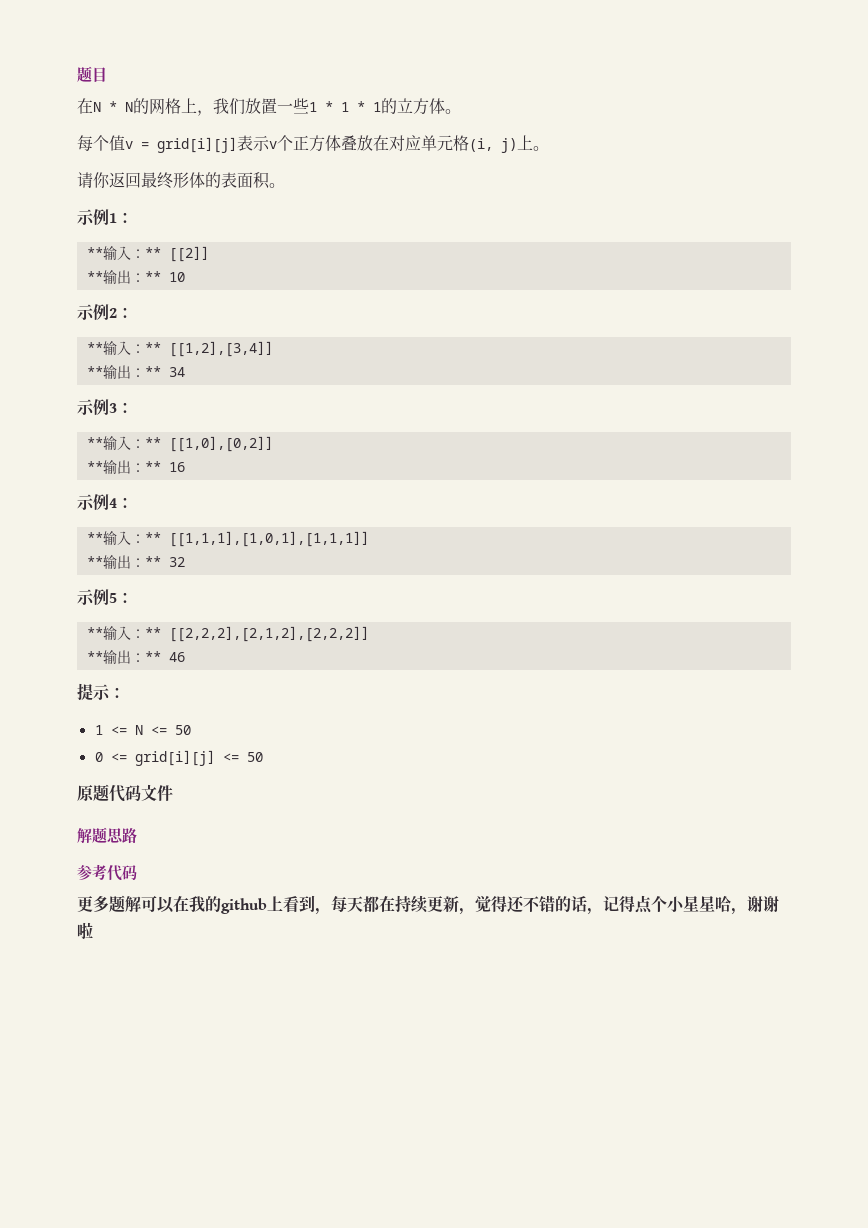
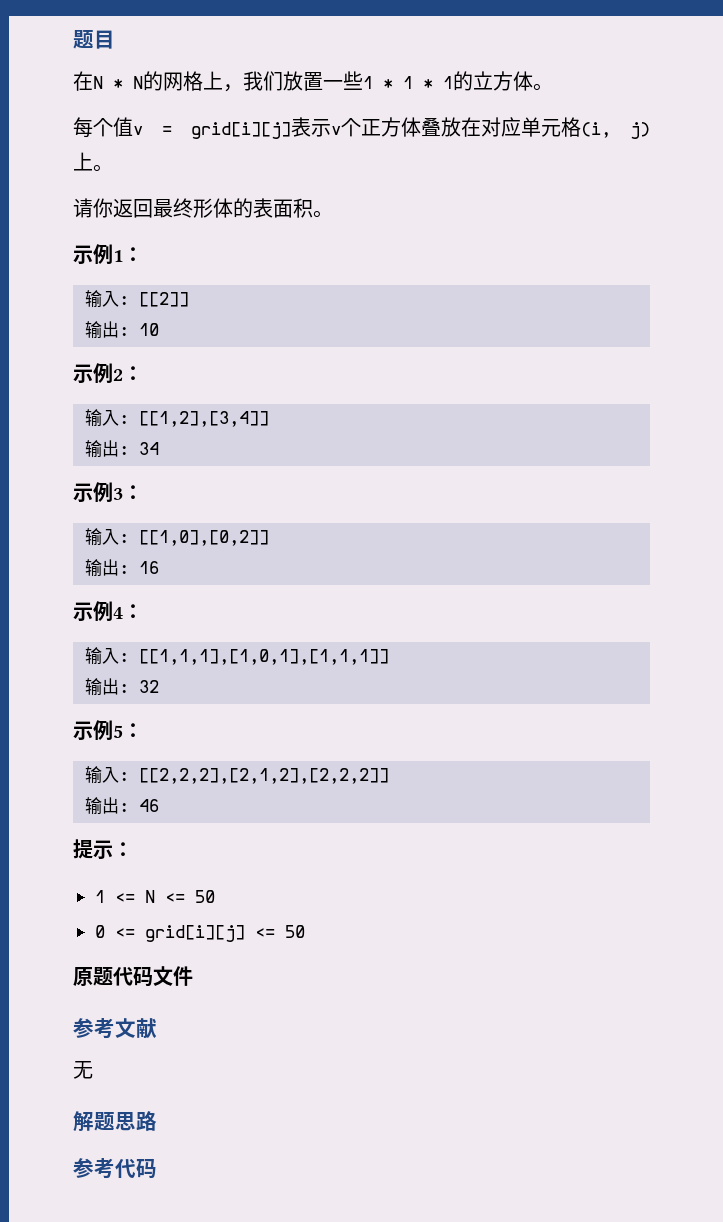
- **输入：** [[2]]
- **输出：** 10
+ 输入: [[2]]
+ 输出: 10
  示例2：
- **输入：** [[1,2],[3,4]]
- **输出：** 34
+ 输入: [[1,2],[3,4]]
+ 输出: 34
  示例3：
- **输入：** [[1,0],[0,2]]
- **输出：** 16
+ 输入: [[1,0],[0,2]]
+ 输出: 16
  示例4：
- **输入：** [[1,1,1],[1,0,1],[1,1,1]]
- **输出：** 32
+ 输入: [[1,1,1],[1,0,1],[1,1,1]]
+ 输出: 32
  示例5：
- **输入：** [[2,2,2],[2,1,2],[2,2,2]]
- **输出：** 46
+ 输入: [[2,2,2],[2,1,2],[2,2,2]]
+ 输出: 46
+ 参考文献
+ 无
- 更多题解可以在我的github上看到，每天都在持续更新，觉得还不错的话，记得点个小星星哈，谢谢啦

